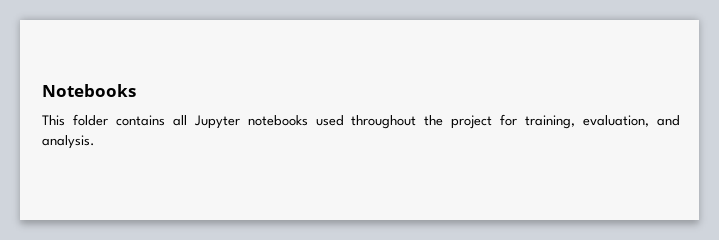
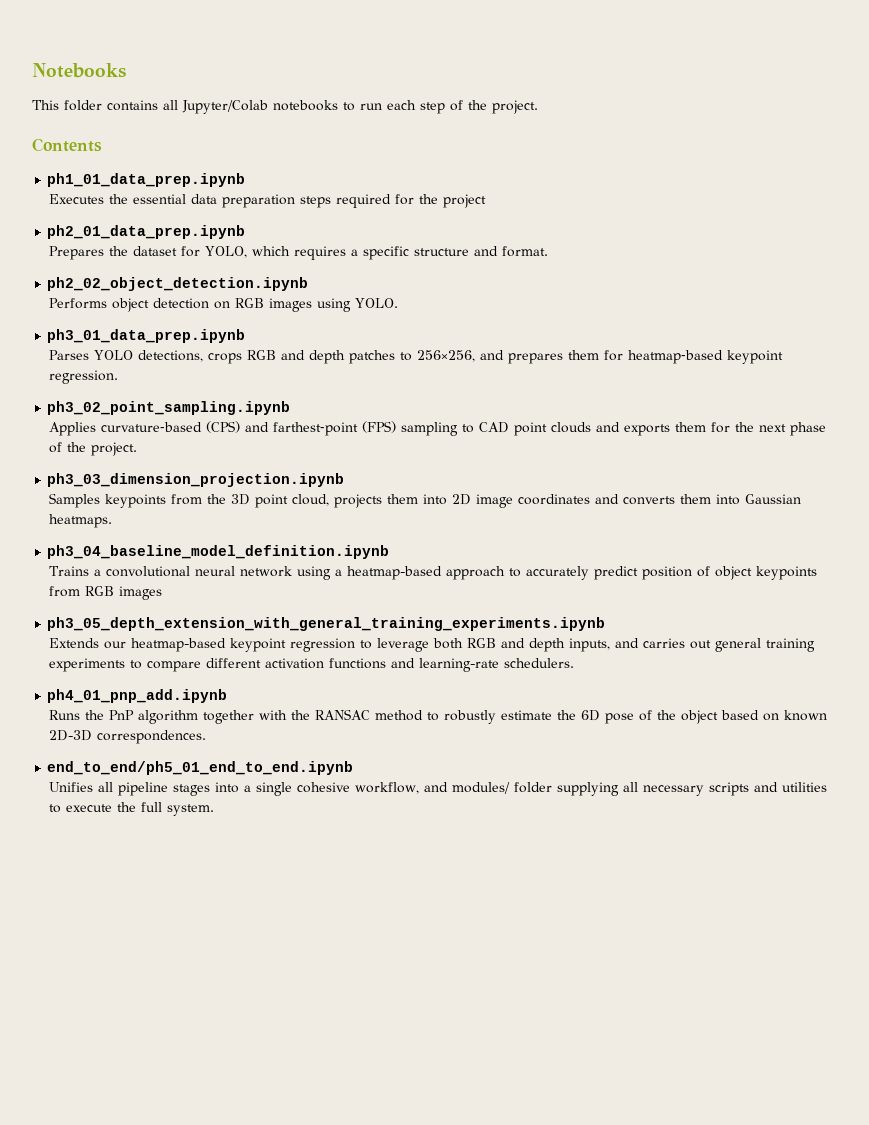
- This folder contains all Jupyter notebooks used throughout the project for training, evaluation, and analysis.
+ This folder contains all Jupyter/Colab notebooks to run each step of the project.
+ Contents
+ ph1_01_data_prep.ipynb
+ Executes the essential data preparation steps required for the project
+ ph2_01_data_prep.ipynb
+ Prepares the dataset for YOLO, which requires a specific structure and format.
+ ph2_02_object_detection.ipynb
+ Performs object detection on RGB images using YOLO.
+ ph3_01_data_prep.ipynb
+ Parses YOLO detections, crops RGB and depth patches to 256×256, and prepares them for heatmap‐based keypoint regression.
+ ph3_02_point_sampling.ipynb
+ Applies curvature‐based (CPS) and farthest‐point (FPS) sampling to CAD point clouds and exports them for the next phase of the project.
+ ph3_03_dimension_projection.ipynb
+ Samples keypoints from the 3D point cloud, projects them into 2D image coordinates and converts them into Gaussian heatmaps.
+ ph3_04_baseline_model_definition.ipynb
+ Trains a convolutional neural network using a heatmap-based approach to accurately predict position of object keypoints from RGB images
+ ph3_05_depth_extension_with_general_training_experiments.ipynb
+ Extends our heatmap-based keypoint regression to leverage both RGB and depth inputs, and carries out general training experiments to compare different activation functions and learning-rate schedulers.
+ ph4_01_pnp_add.ipynb
+ Runs the PnP algorithm together with the RANSAC method to robustly estimate the 6D pose of the object based on known 2D-3D correspondences.
+ end_to_end/ph5_01_end_to_end.ipynb
+ Unifies all pipeline stages into a single cohesive workflow, and modules/ folder supplying all necessary scripts and utilities to execute the full system.

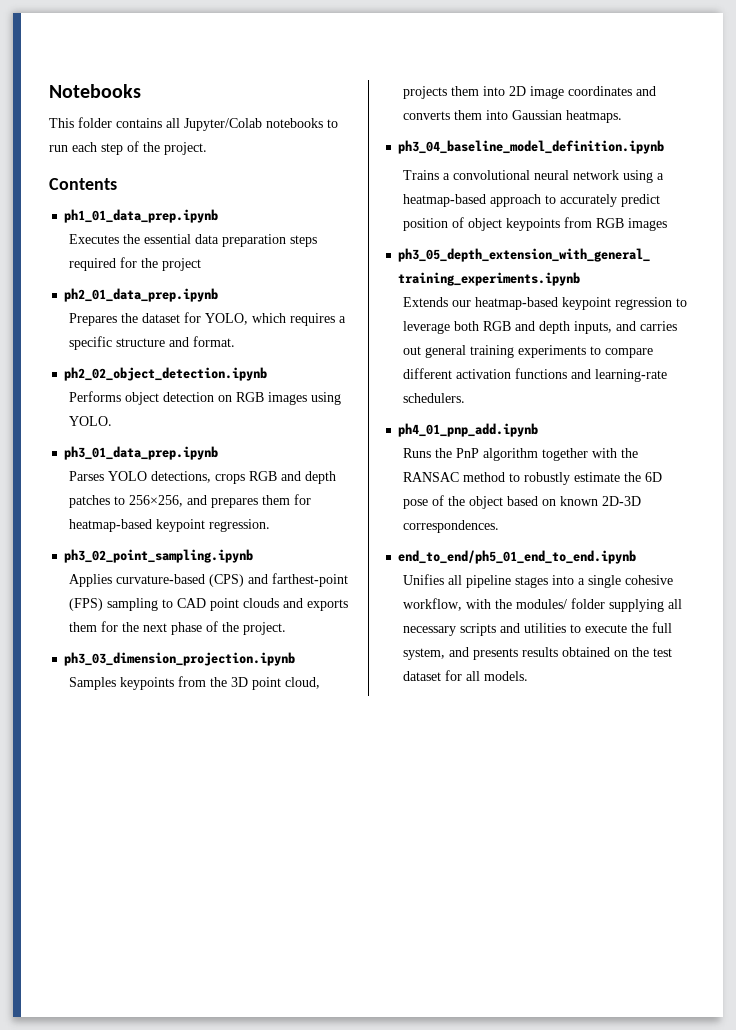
- Unifies all pipeline stages into a single cohesive workflow, and modules/ folder supplying all necessary scripts and utilities to execute the full system.
+ Unifies all pipeline stages into a single cohesive workflow, with the modules/ folder supplying all necessary scripts and utilities to execute the full system, and presents results obtained on the test dataset for all models.

